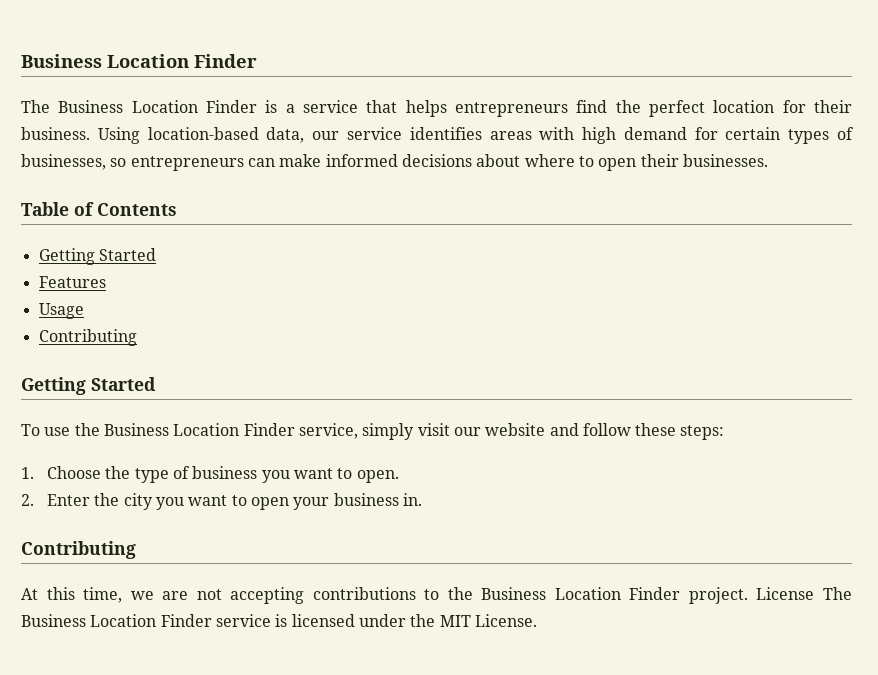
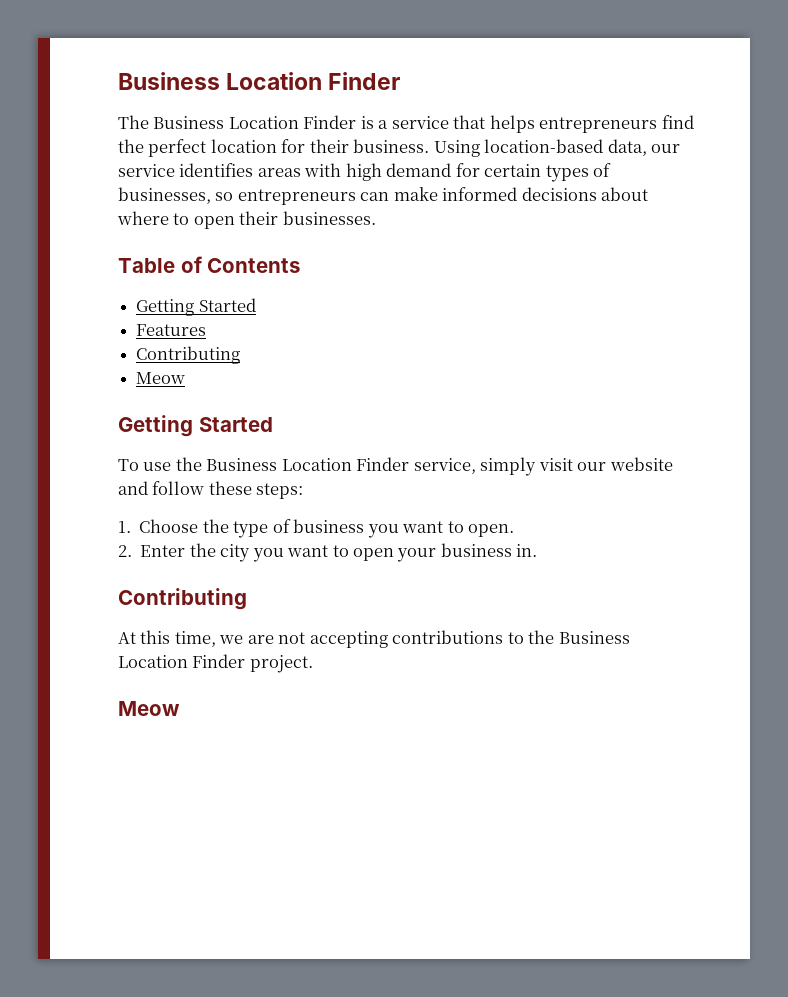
  Features
- Usage
  Contributing
+ Meow
- At this time, we are not accepting contributions to the Business Location Finder project. License The Business Location Finder service is licensed under the MIT License.
+ At this time, we are not accepting contributions to the Business Location Finder project.
+ Meow

